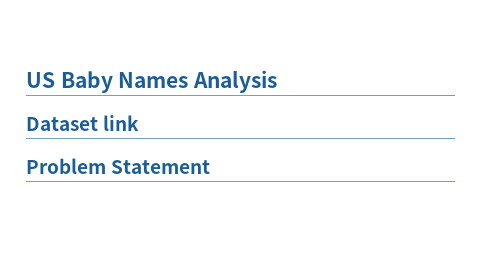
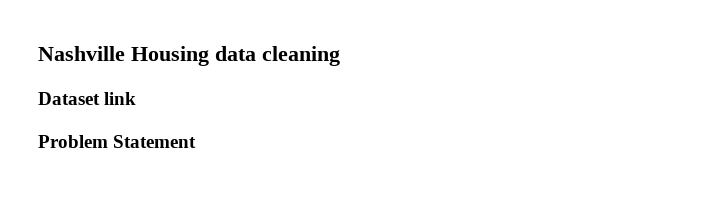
- US Baby Names Analysis
+ Nashville Housing data cleaning

